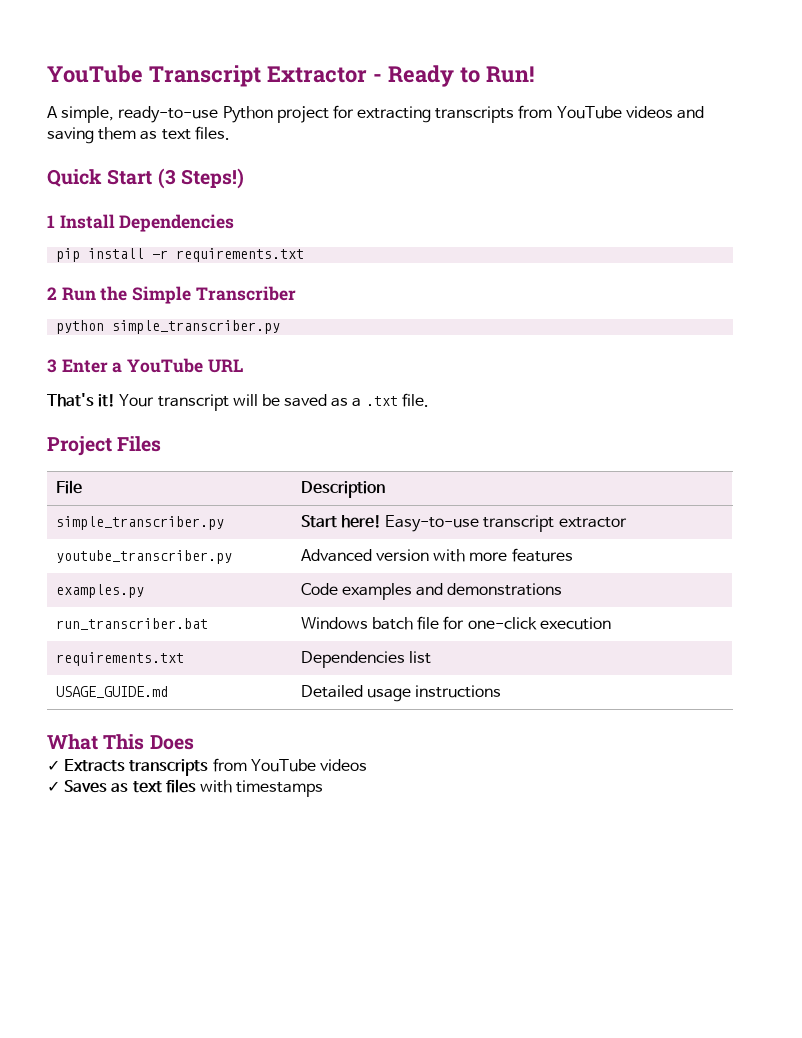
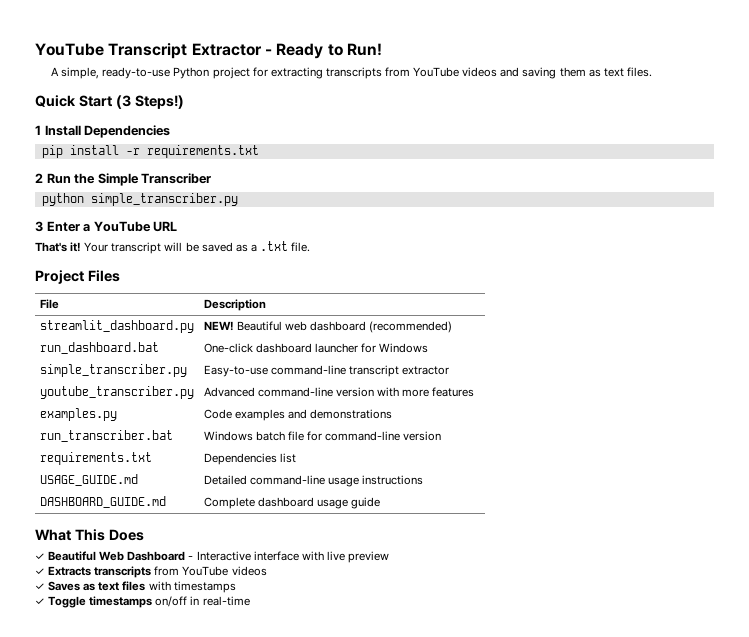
- simple_transcriber.py | Start here! Easy-to-use transcript extractor
+ streamlit_dashboard.py | NEW! Beautiful web dashboard (recommended)
+ run_dashboard.bat | One-click dashboard launcher for Windows
+ simple_transcriber.py | Easy-to-use command-line transcript extractor
- youtube_transcriber.py | Advanced version with more features
+ youtube_transcriber.py | Advanced command-line version with more features
- run_transcriber.bat | Windows batch file for one-click execution
+ run_transcriber.bat | Windows batch file for command-line version
- USAGE_GUIDE.md | Detailed usage instructions
+ USAGE_GUIDE.md | Detailed command-line usage instructions
+ DASHBOARD_GUIDE.md | Complete dashboard usage guide
  What This Does
+ ✓ Beautiful Web Dashboard - Interactive interface with live preview
+ ✓ Toggle timestamps on/off in real-time

